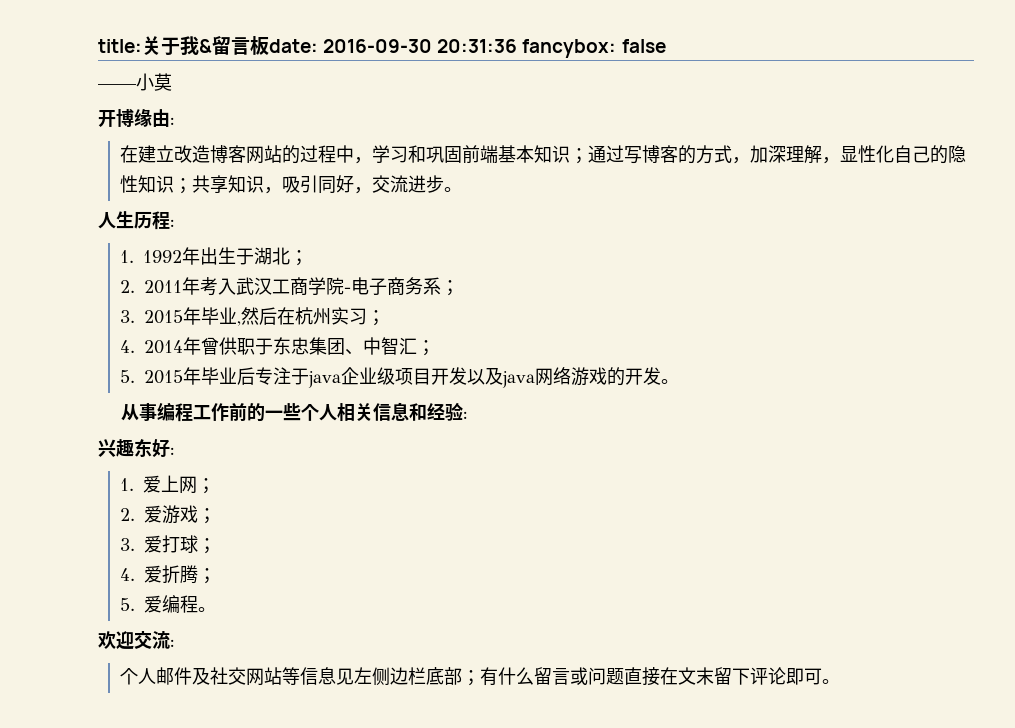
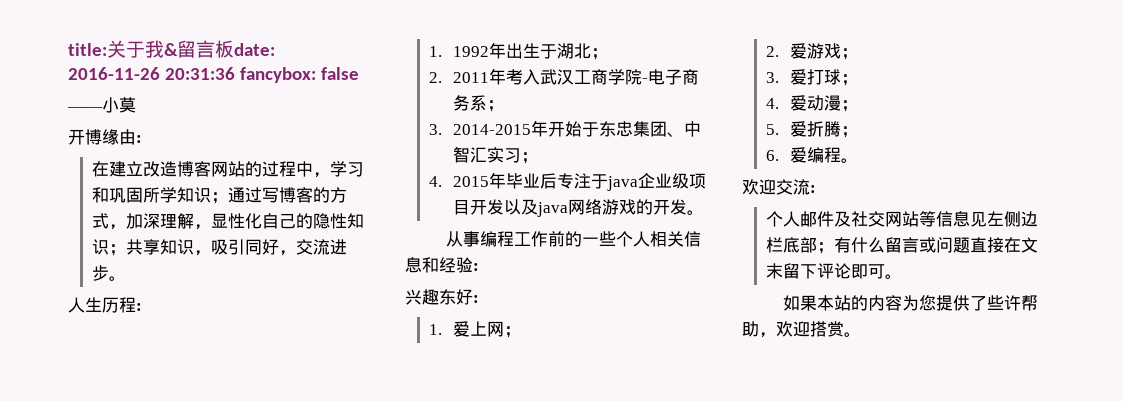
- title:关于我&留言板date: 2016-09-30 20:31:36 fancybox: false
+ title:关于我&留言板date: 2016-11-26 20:31:36 fancybox: false
- 在建立改造博客网站的过程中，学习和巩固前端基本知识；通过写博客的方式，加深理解，显性化自己的隐性知识；共享知识，吸引同好，交流进步。
+ 在建立改造博客网站的过程中，学习和巩固所学知识；通过写博客的方式，加深理解，显性化自己的隐性知识；共享知识，吸引同好，交流进步。
- 3. 2015年毕业,然后在杭州实习；
- 4. 2014年曾供职于东忠集团、中智汇；
- 5. 2015年毕业后专注于java企业级项目开发以及java网络游戏的开发。
+ 3. 2014-2015年开始于东忠集团、中智汇实习；
+ 4. 2015年毕业后专注于java企业级项目开发以及java网络游戏的开发。
- 4.爱折腾；
+ 4.爱动漫；
+ 5.爱折腾；
- 5.爱编程。
+ 6.爱编程。
+ 如果本站的内容为您提供了些许帮助，欢迎搭赏。

